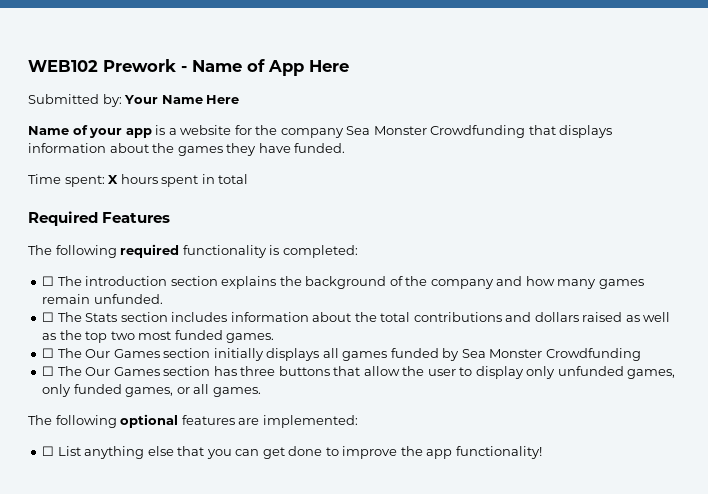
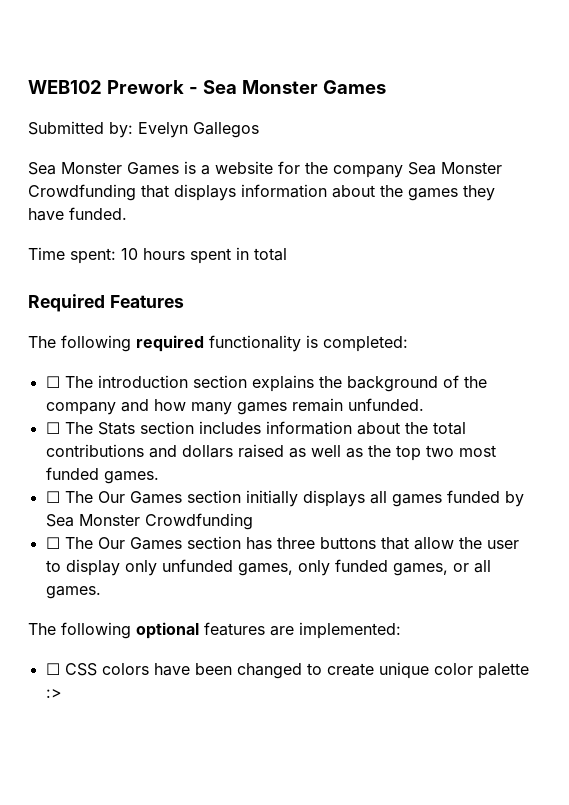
- WEB102 Prework - Name of App Here
- Submitted by: Your Name Here
- Name of your app is a website for the company Sea Monster Crowdfunding that displays information about the games they have funded.
+ WEB102 Prework - Sea Monster Games
+ Submitted by: Evelyn Gallegos
+ Sea Monster Games is a website for the company Sea Monster Crowdfunding that displays information about the games they have funded.
- Time spent: X hours spent in total
+ Time spent: 10 hours spent in total
- ☐ List anything else that you can get done to improve the app functionality!
+ ☐ CSS colors have been changed to create unique color palette :>

